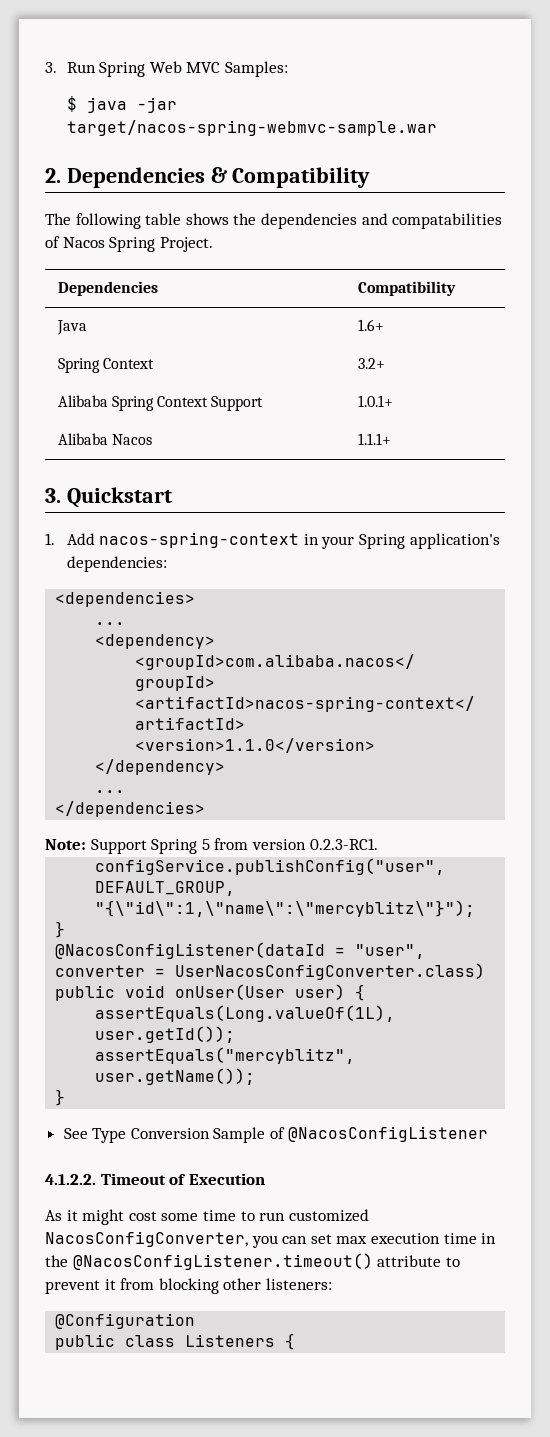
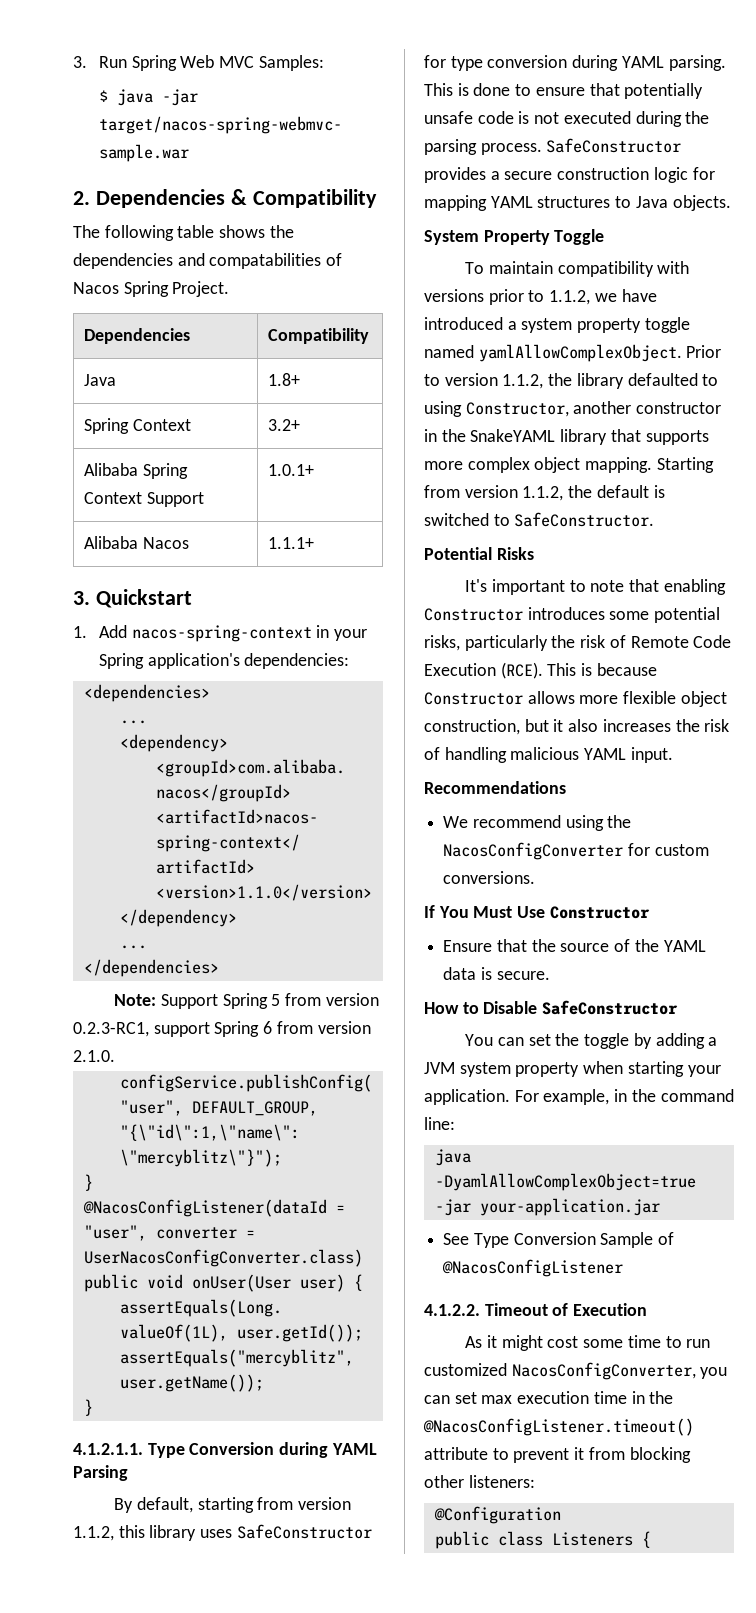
- Java | 1.6+
+ Java | 1.8+
- Note: Support Spring 5 from version 0.2.3-RC1.
+ Note: Support Spring 5 from version 0.2.3-RC1, support Spring 6 from version 2.1.0.
+ 4.1.2.1.1. Type Conversion during YAML Parsing
+ By default, starting from version 1.1.2, this library uses SafeConstructor for type conversion during YAML parsing. This is done to ensure that potentially unsafe code is not executed during the parsing process. SafeConstructor provides a secure construction logic for mapping YAML structures to Java objects.
+ System Property Toggle
+ To maintain compatibility with versions prior to 1.1.2, we have introduced a system property toggle named yamlAllowComplexObject. Prior to version 1.1.2, the library defaulted to using Constructor, another constructor in the SnakeYAML library that supports more complex object mapping. Starting from version 1.1.2, the default is switched to SafeConstructor.
+ Potential Risks
+ It's important to note that enabling Constructor introduces some potential risks, particularly the risk of Remote Code Execution (RCE). This is because Constructor allows more flexible object construction, but it also increases the risk of handling malicious YAML input.
+ Recommendations
+ We recommend using the NacosConfigConverter for custom conversions.
+ If You Must Use Constructor
+ Ensure that the source of the YAML data is secure.
+ How to Disable SafeConstructor
+ You can set the toggle by adding a JVM system property when starting your application. For example, in the command line:
+ java -DyamlAllowComplexObject=true -jar your-application.jar

